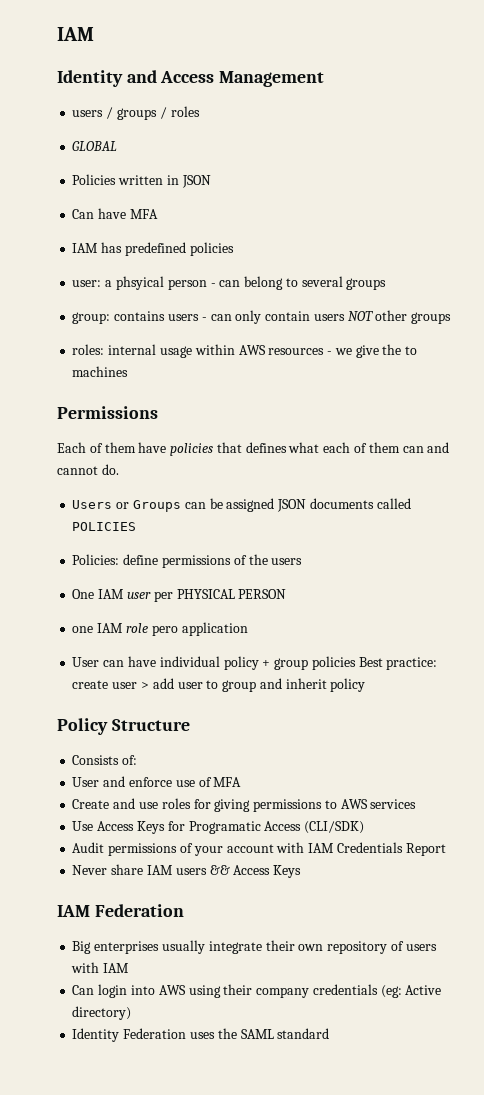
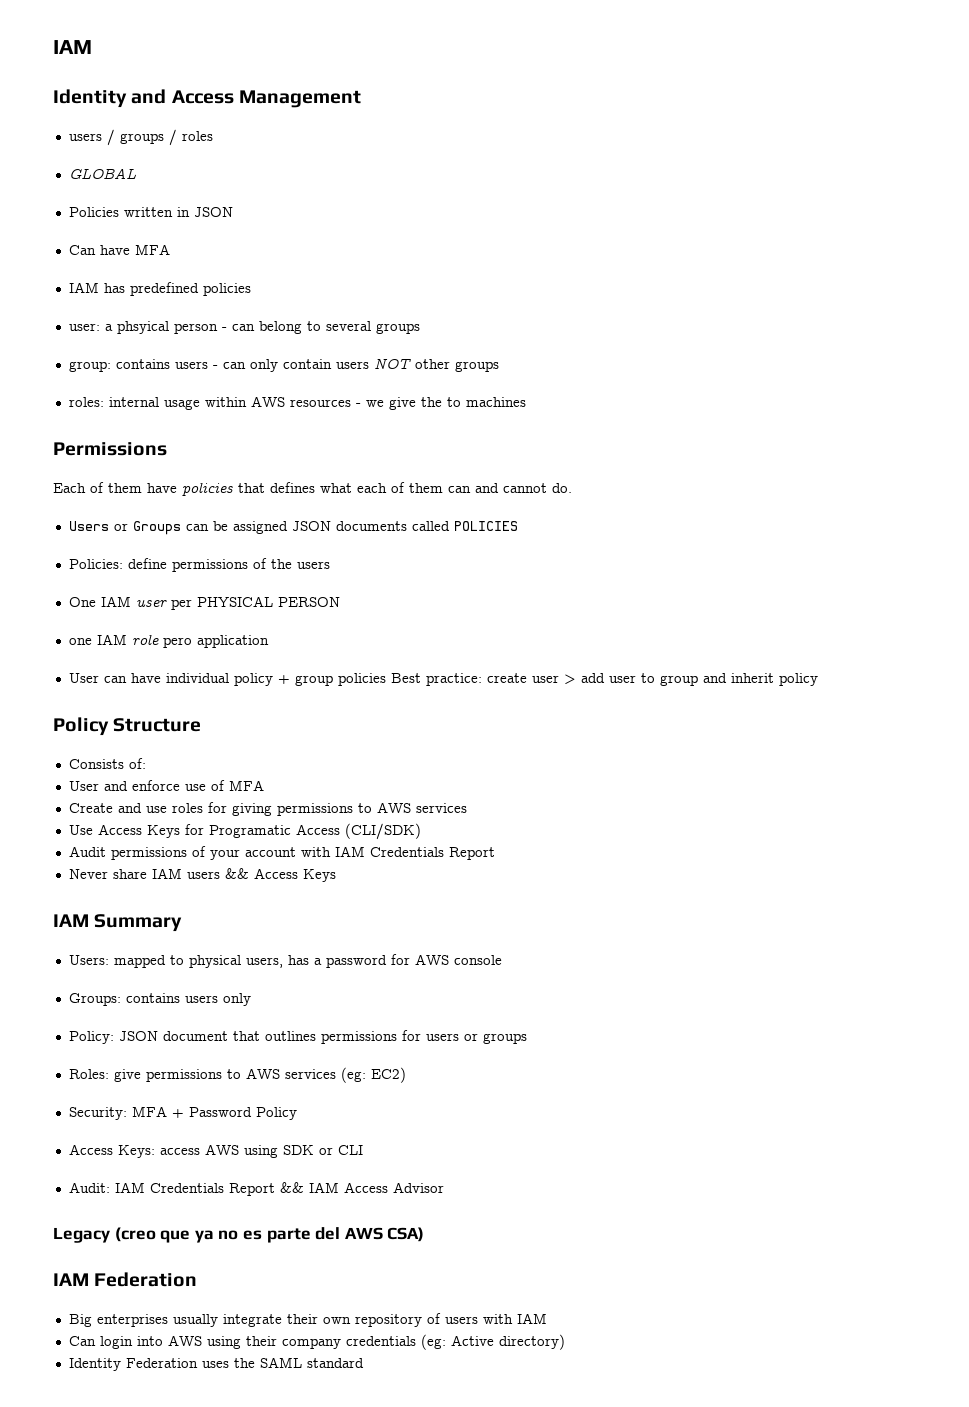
+ IAM Summary
+ Users: mapped to physical users, has a password for AWS console
+ Groups: contains users only
+ Policy: JSON document that outlines permissions for users or groups
+ Roles: give permissions to AWS services (eg: EC2)
+ Security: MFA + Password Policy
+ Access Keys: access AWS using SDK or CLI
+ Audit: IAM Credentials Report && IAM Access Advisor
+ Legacy (creo que ya no es parte del AWS CSA)

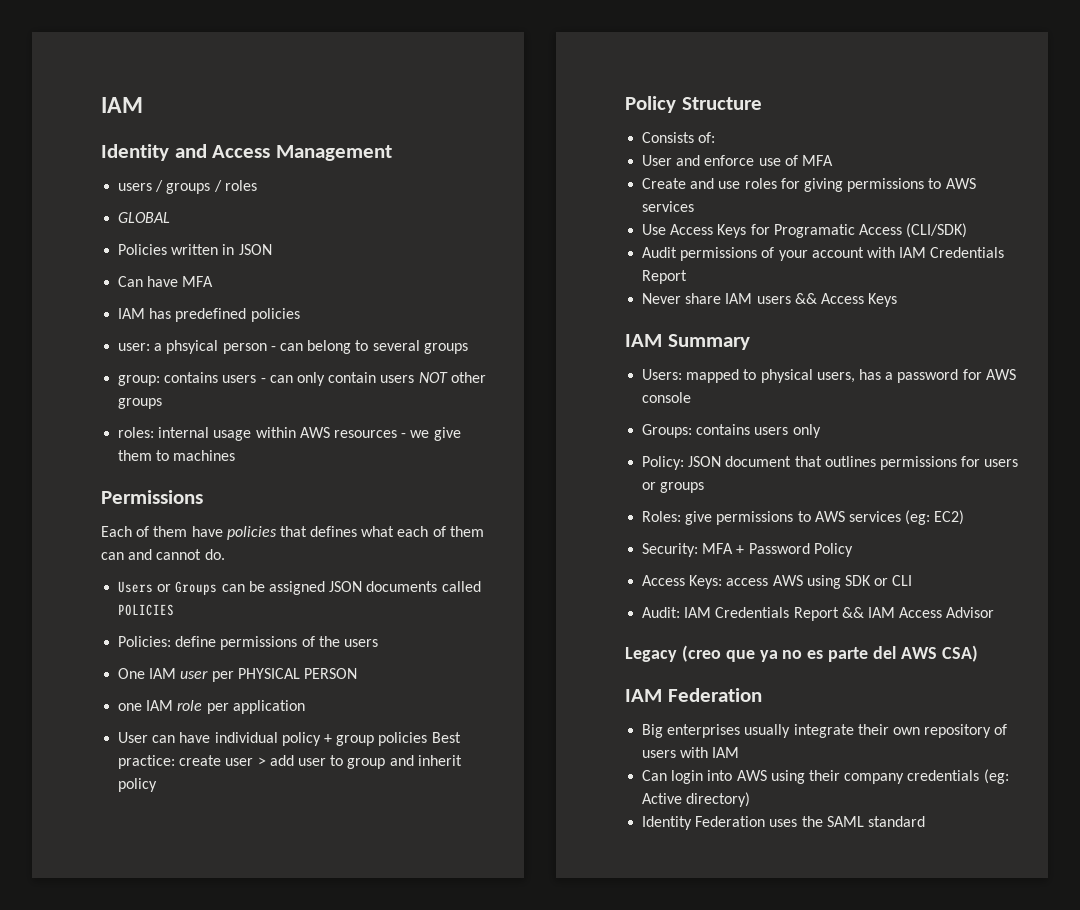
- roles: internal usage within AWS resources - we give the to machines
+ roles: internal usage within AWS resources - we give them to machines
- one IAM role pero application
+ one IAM role per application

